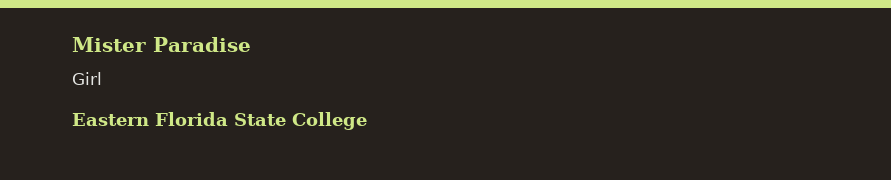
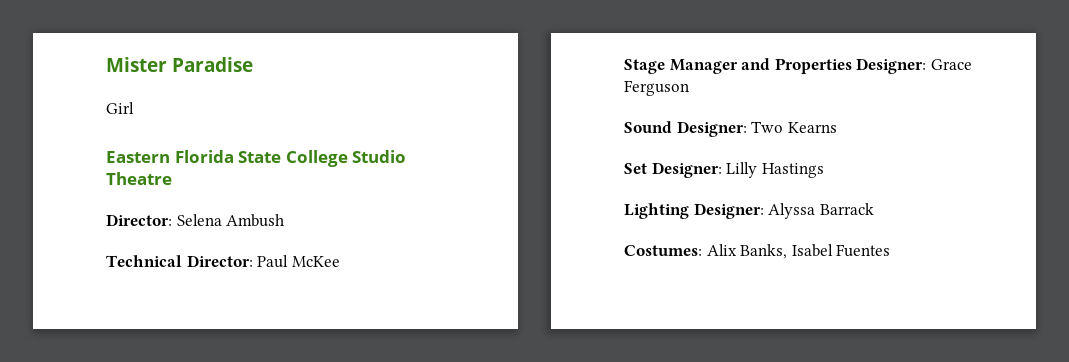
- Eastern Florida State College
+ Eastern Florida State College Studio Theatre
+ Director: Selena Ambush
+ Technical Director: Paul McKee
+ Stage Manager and Properties Designer: Grace Ferguson
+ Sound Designer: Two Kearns
+ Set Designer: Lilly Hastings
+ Lighting Designer: Alyssa Barrack
+ Costumes: Alix Banks, Isabel Fuentes

